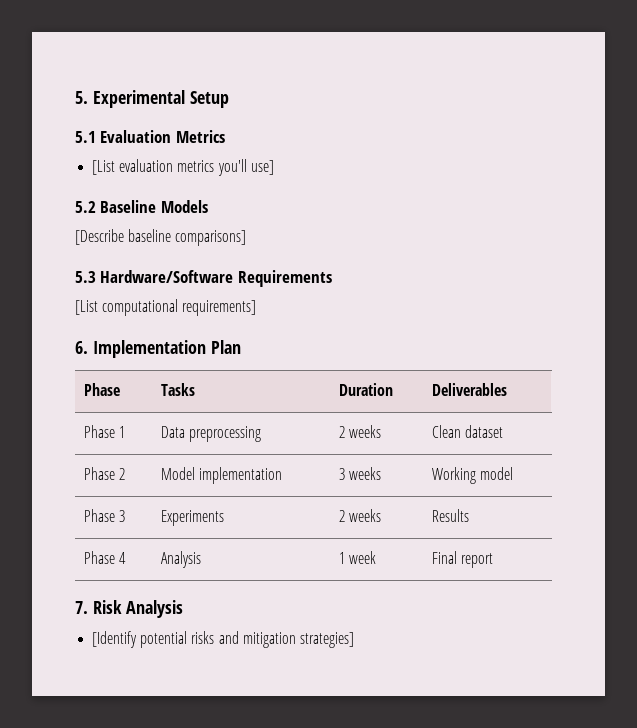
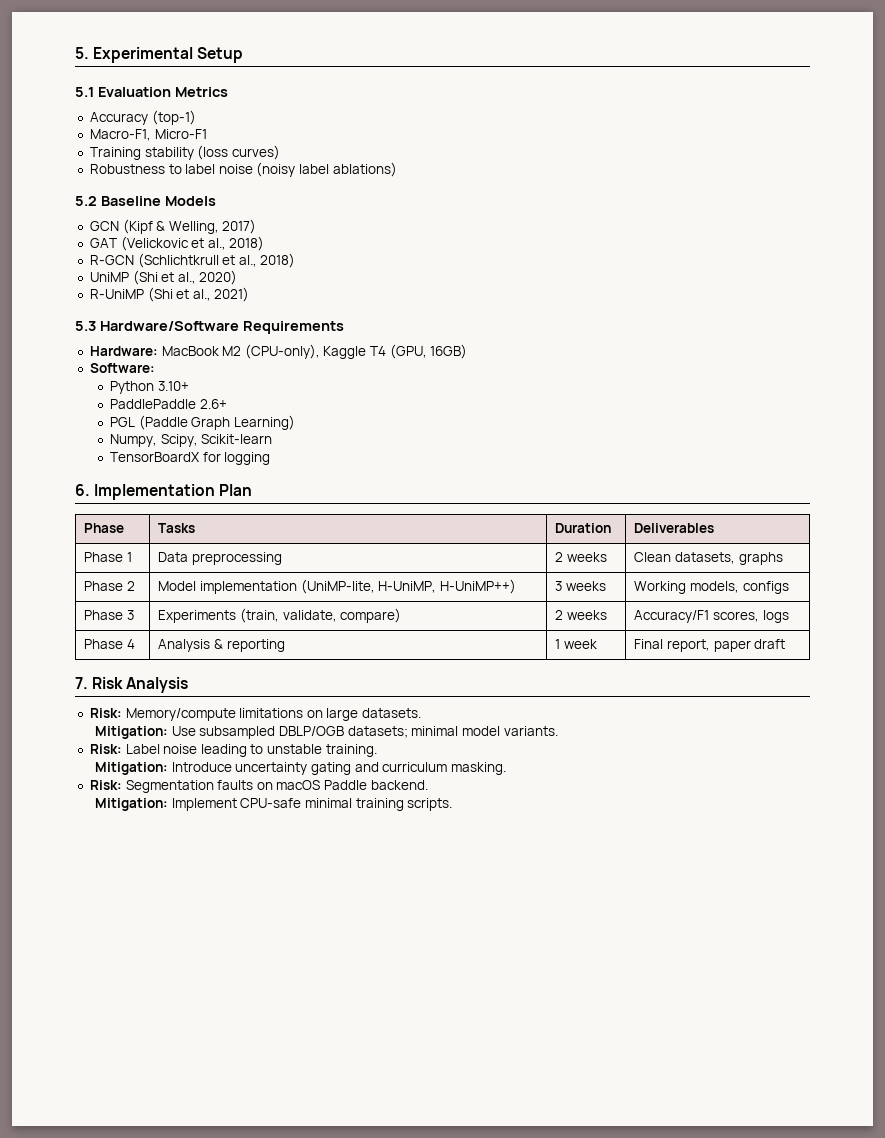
- [List evaluation metrics you'll use]
+ Accuracy (top-1)
+ Macro-F1, Micro-F1
+ Training stability (loss curves)
+ Robustness to label noise (noisy label ablations)
  5.2 Baseline Models
- [Describe baseline comparisons]
+ GCN (Kipf & Welling, 2017)
+ GAT (Velickovic et al., 2018)
+ R-GCN (Schlichtkrull et al., 2018)
+ UniMP (Shi et al., 2020)
+ R-UniMP (Shi et al., 2021)
  5.3 Hardware/Software Requirements
- [List computational requirements]
+ Hardware: MacBook M2 (CPU-only), Kaggle T4 (GPU, 16GB)
+ Software:
+ Python 3.10+
+ PaddlePaddle 2.6+
+ PGL (Paddle Graph Learning)
+ Numpy, Scipy, Scikit-learn
+ TensorBoardX for logging
- Phase 1 | Data preprocessing | 2 weeks | Clean dataset
+ Phase 1 | Data preprocessing | 2 weeks | Clean datasets, graphs
- Phase 2 | Model implementation | 3 weeks | Working model
+ Phase 2 | Model implementation (UniMP-lite, H-UniMP, H-UniMP++) | 3 weeks | Working models, configs
- Phase 3 | Experiments | 2 weeks | Results
+ Phase 3 | Experiments (train, validate, compare) | 2 weeks | Accuracy/F1 scores, logs
- Phase 4 | Analysis | 1 week | Final report
+ Phase 4 | Analysis & reporting | 1 week | Final report, paper draft
- [Identify potential risks and mitigation strategies]
+ Risk: Memory/compute limitations on large datasets.
+ Mitigation: Use subsampled DBLP/OGB datasets; minimal model variants.
+ Risk: Label noise leading to unstable training.
+ Mitigation: Introduce uncertainty gating and curriculum masking.
+ Risk: Segmentation faults on macOS Paddle backend.
+ Mitigation: Implement CPU-safe minimal training scripts.

